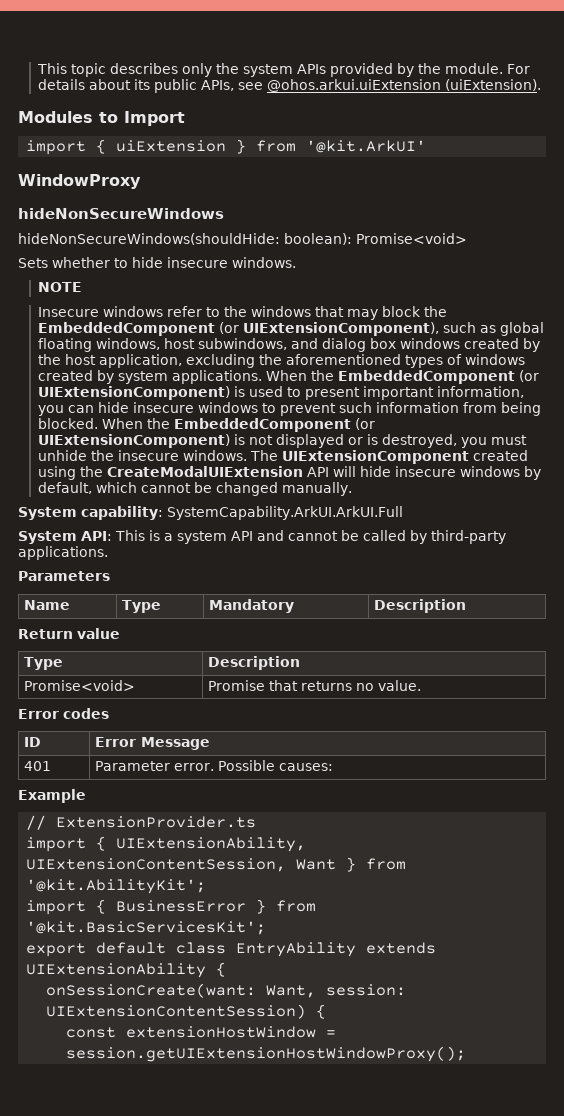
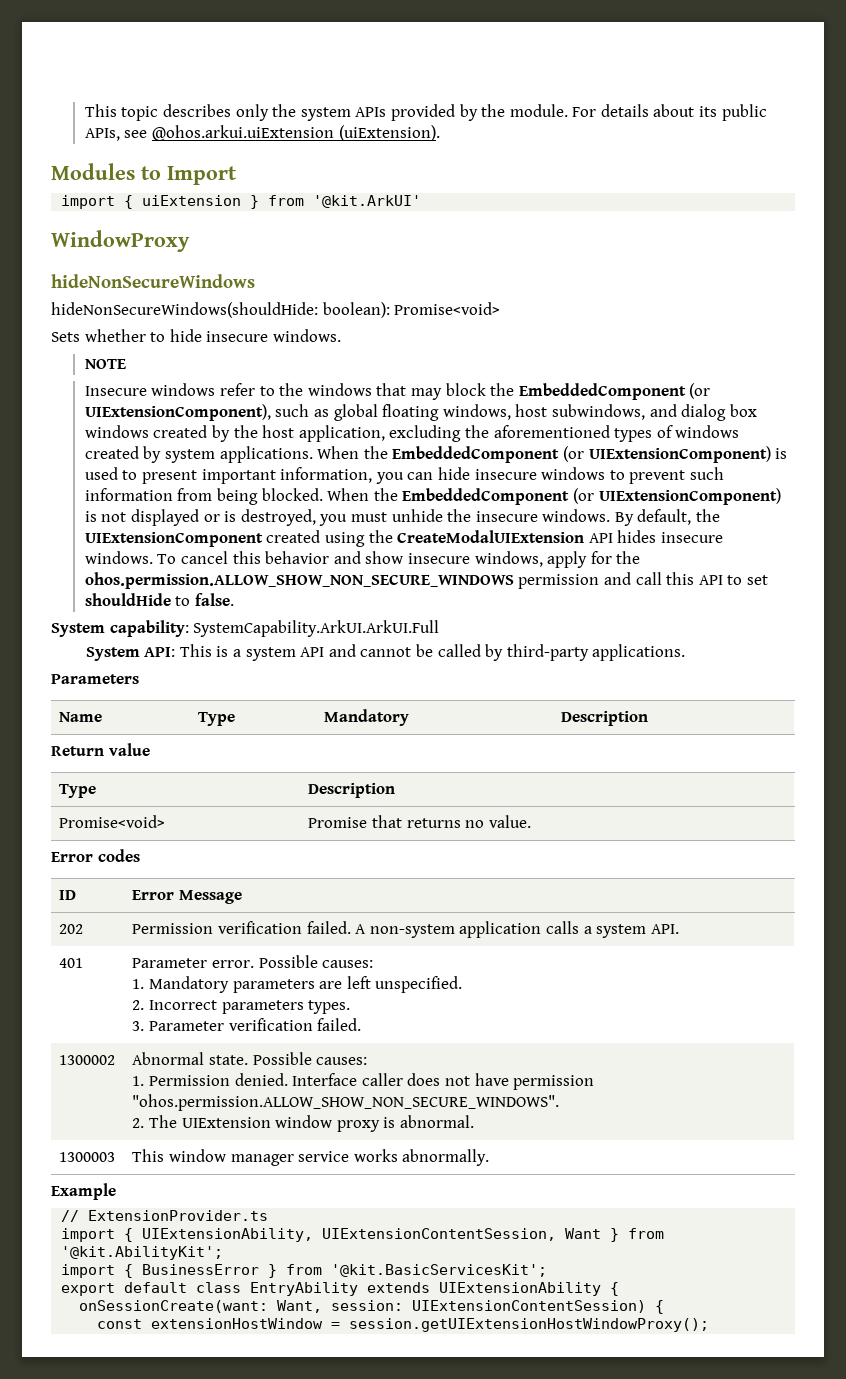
- The UIExtensionComponent created using the CreateModalUIExtension API will hide insecure windows by default, which cannot be changed manually.
+ By default, the UIExtensionComponent created using the CreateModalUIExtension API hides insecure windows. To cancel this behavior and show insecure windows, apply for the ohos.permission.ALLOW_SHOW_NON_SECURE_WINDOWS permission and call this API to set shouldHide to false.
+ 202 | Permission verification failed. A non-system application calls a system API.
  401 | Parameter error. Possible causes:
+ 1. Mandatory parameters are left unspecified.
+ 2. Incorrect parameters types.
+ 3. Parameter verification failed.
+ 1300002 | Abnormal state. Possible causes:
+ 1. Permission denied. Interface caller does not have permission "ohos.permission.ALLOW_SHOW_NON_SECURE_WINDOWS".
+ 2. The UIExtension window proxy is abnormal.
+ 1300003 | This window manager service works abnormally.

